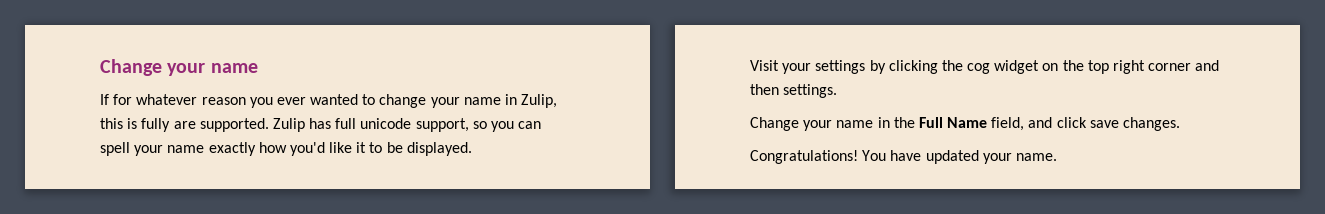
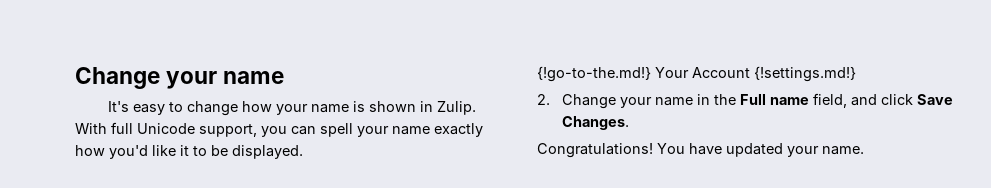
- If for whatever reason you ever wanted to change your name in Zulip, this is fully are supported. Zulip has full unicode support, so you can spell your name exactly how you'd like it to be displayed.
+ It's easy to change how your name is shown in Zulip. With full Unicode support, you can spell your name exactly how you'd like it to be displayed.
- Visit your settings by clicking the cog widget on the top right corner and then settings.
- Change your name in the Full Name field, and click save changes.
+ {!go-to-the.md!} Your Account {!settings.md!}
+ 2. Change your name in the Full name field, and click Save Changes.

